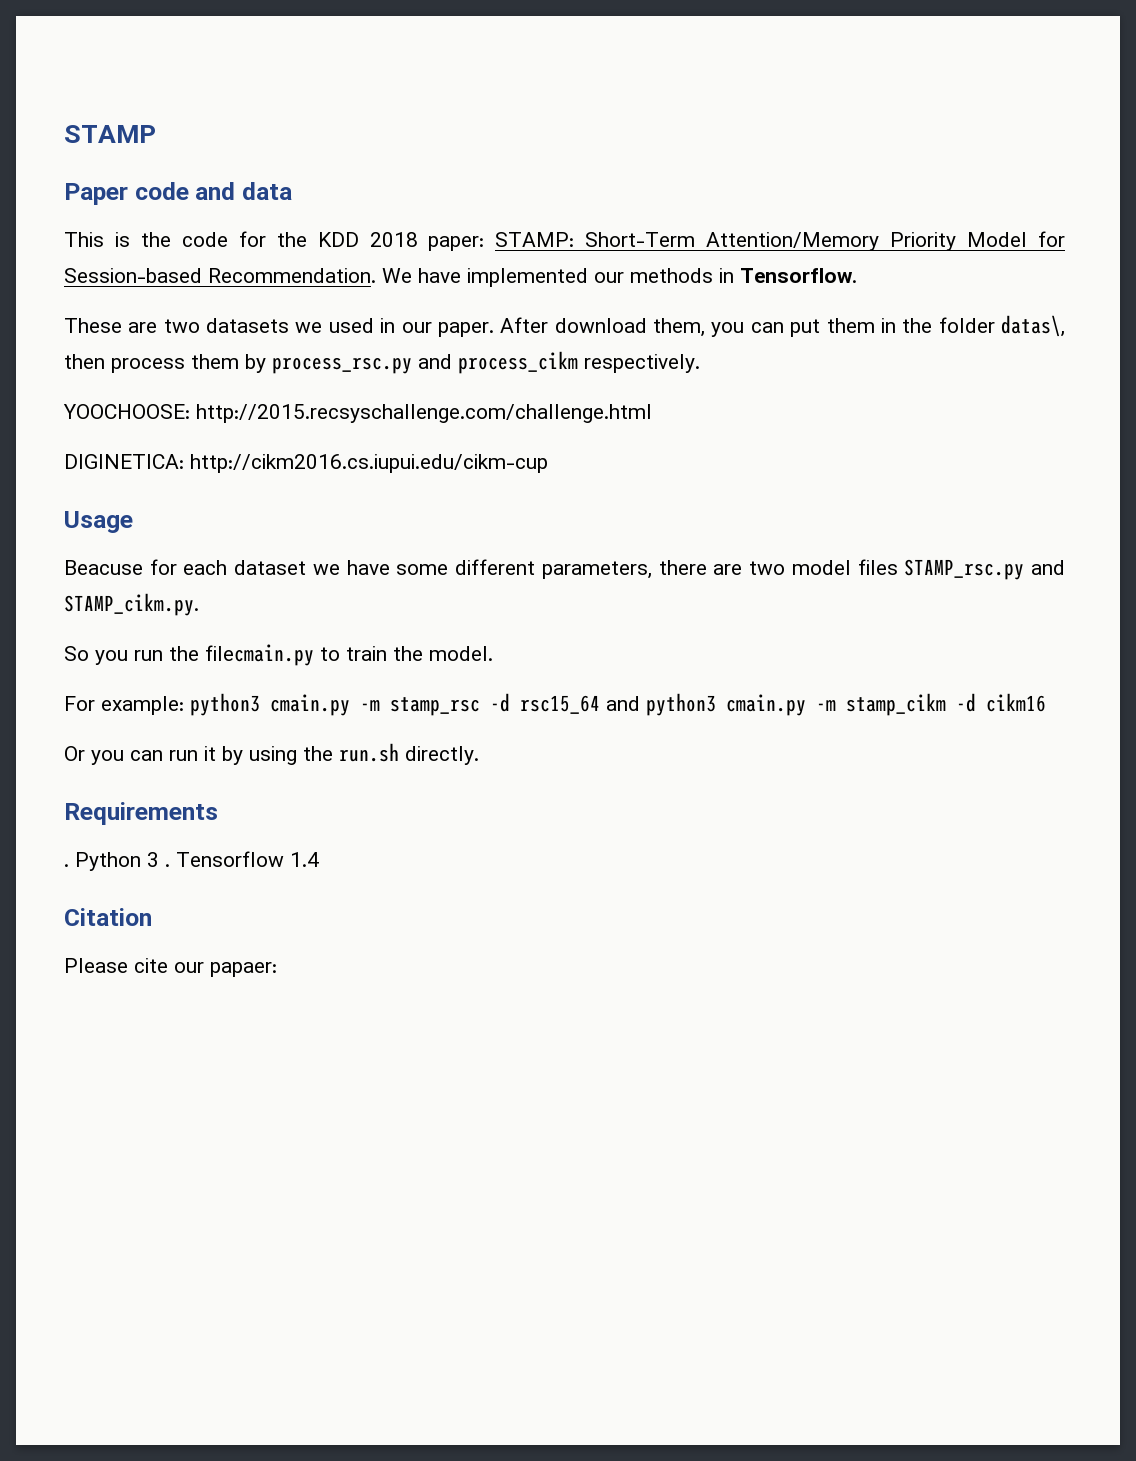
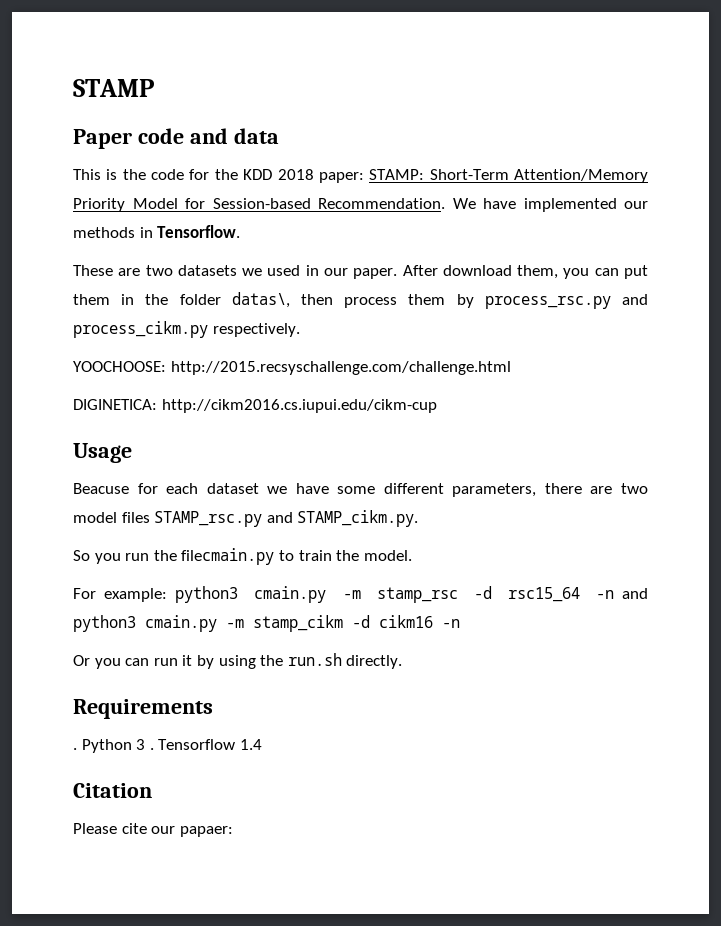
- After download them, you can put them in the folder datas\, then process them by process_rsc.py and process_cikm respectively.
+ After download them, you can put them in the folder datas\, then process them by process_rsc.py and process_cikm.py respectively.
- For example: python3 cmain.py -m stamp_rsc -d rsc15_64 and python3 cmain.py -m stamp_cikm -d cikm16
+ For example: python3 cmain.py -m stamp_rsc -d rsc15_64 -n and python3 cmain.py -m stamp_cikm -d cikm16 -n

